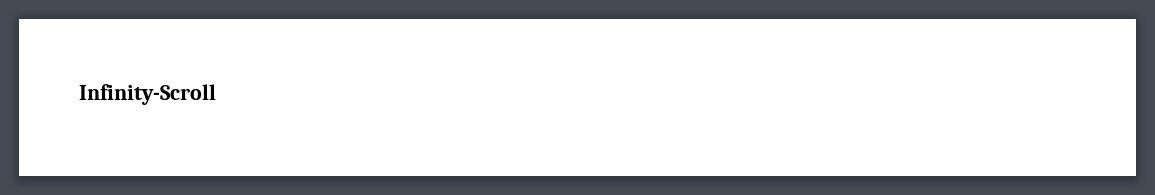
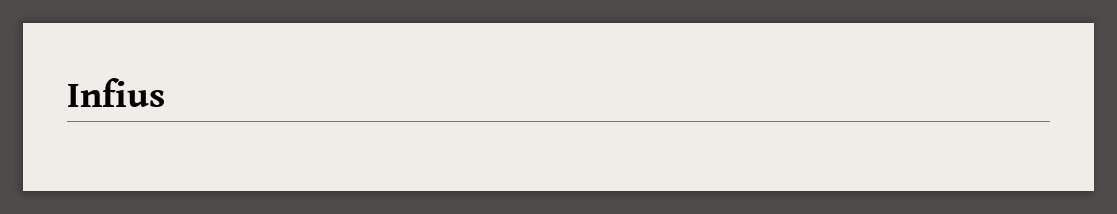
- Infinity-Scroll
+ Infius

